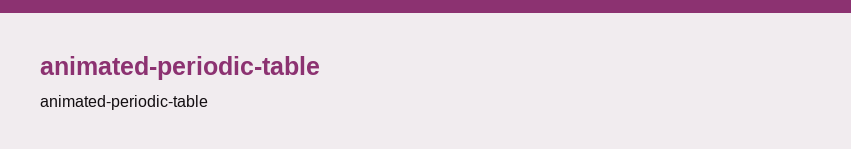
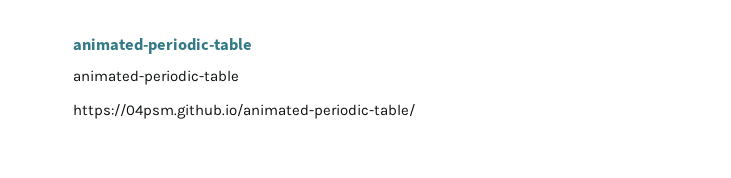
+ https://04psm.github.io/animated-periodic-table/

